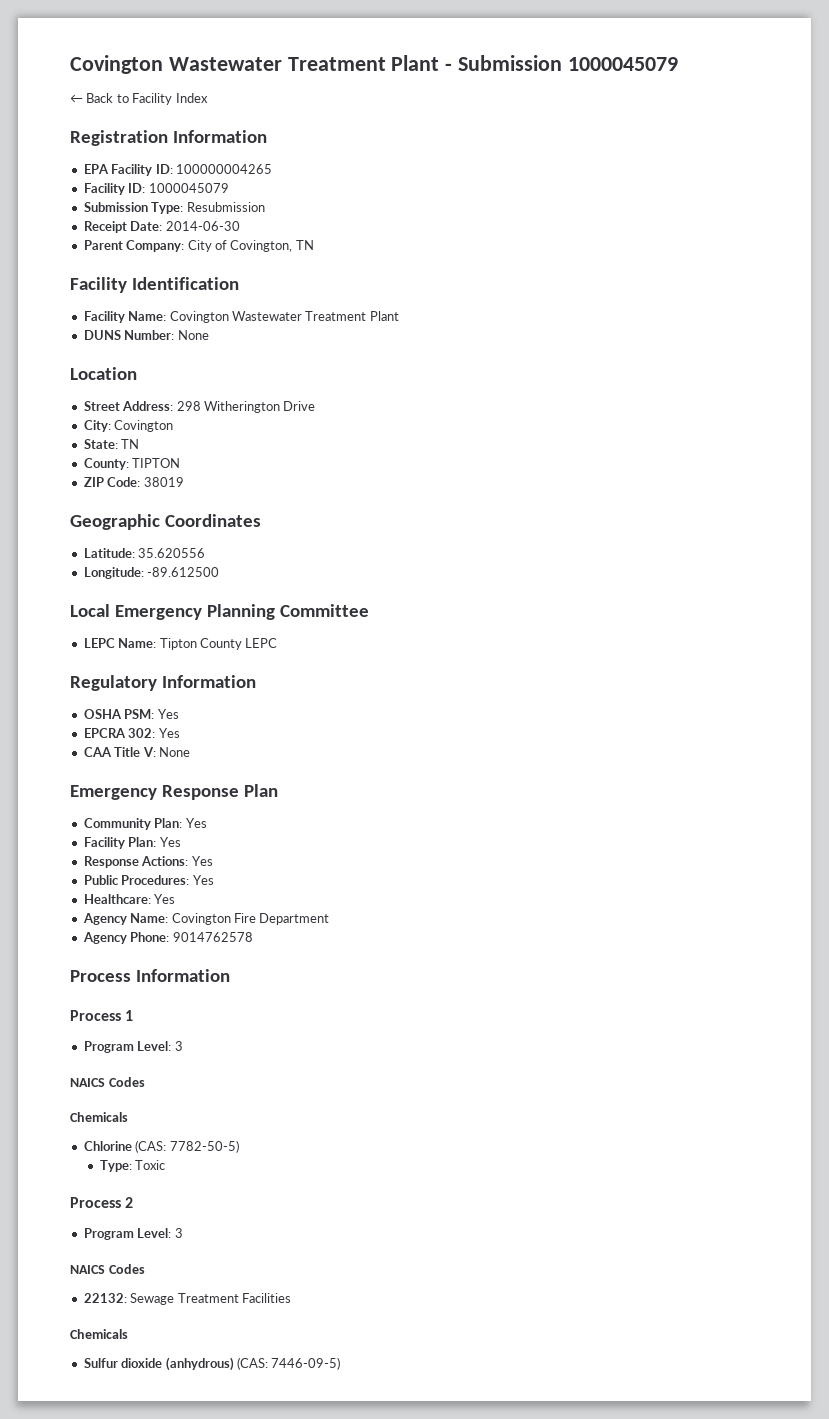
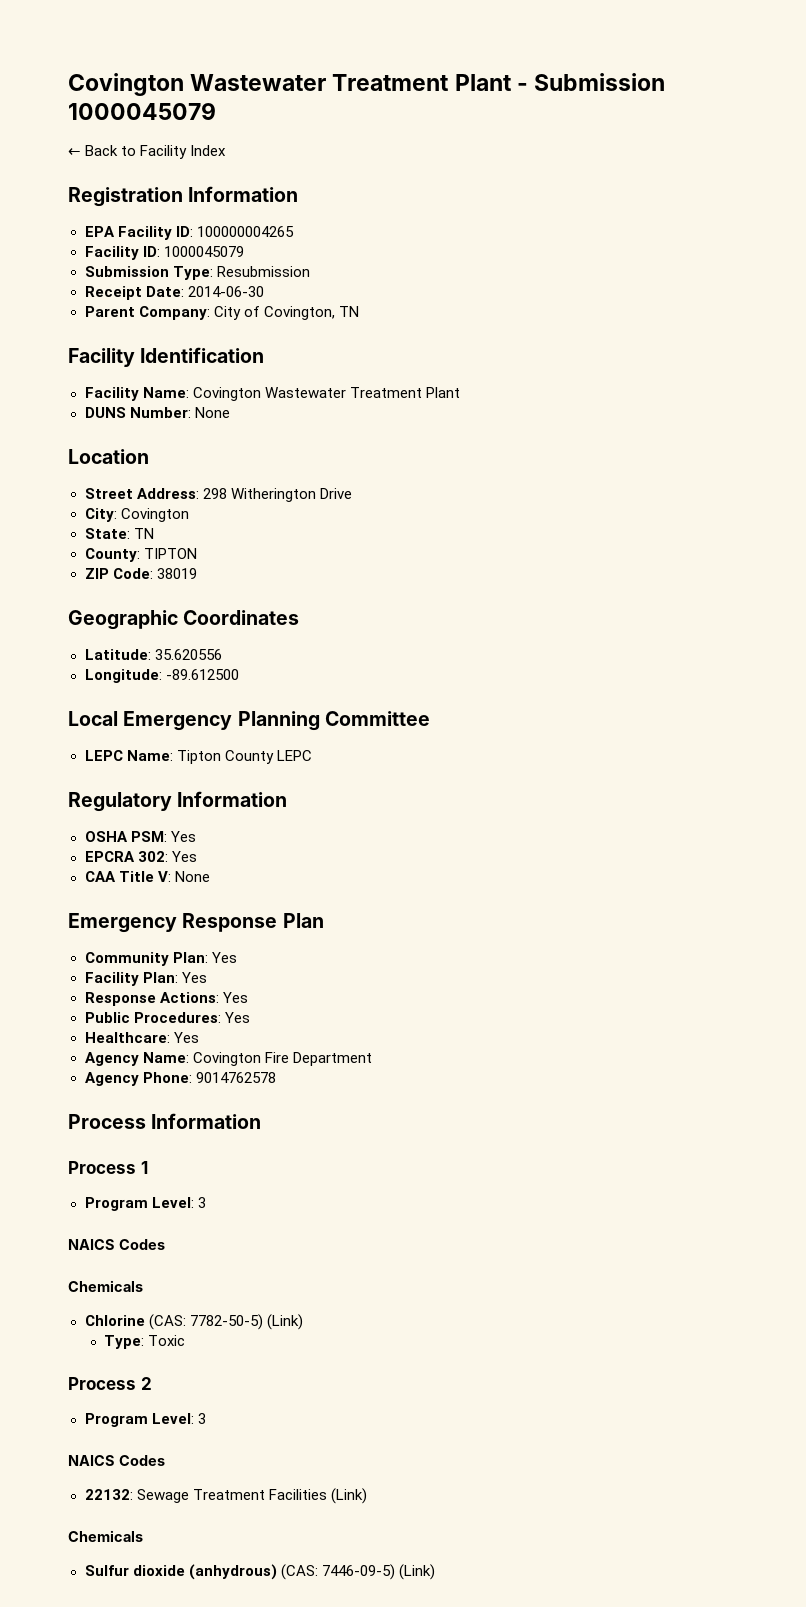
- Chlorine (CAS: 7782-50-5)
+ Chlorine (CAS: 7782-50-5) (Link)
- 22132: Sewage Treatment Facilities
+ 22132: Sewage Treatment Facilities (Link)
- Sulfur dioxide (anhydrous) (CAS: 7446-09-5)
+ Sulfur dioxide (anhydrous) (CAS: 7446-09-5) (Link)

